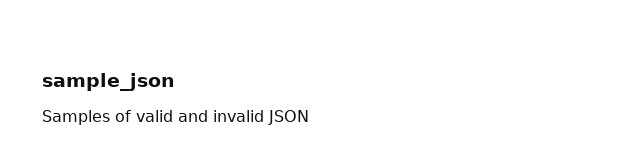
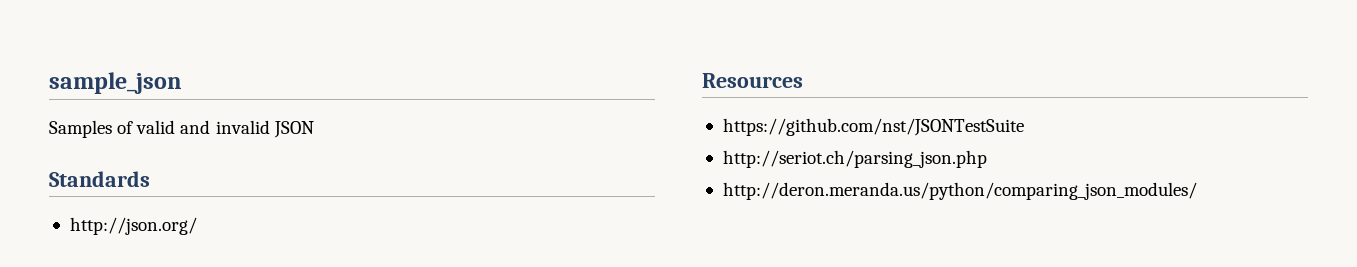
+ Standards
+ http://json.org/
+ Resources
+ https://github.com/nst/JSONTestSuite
+ http://seriot.ch/parsing_json.php
+ http://deron.meranda.us/python/comparing_json_modules/

